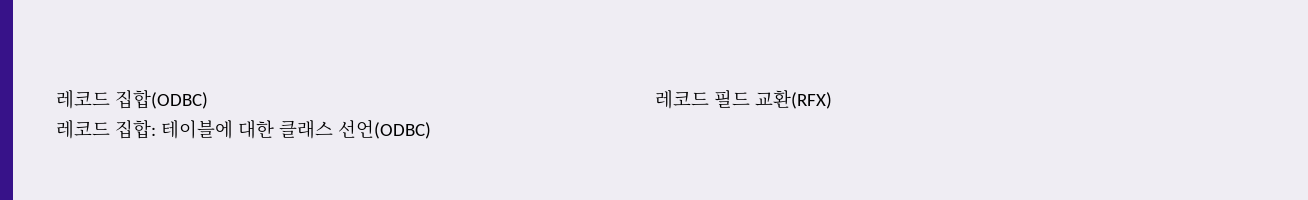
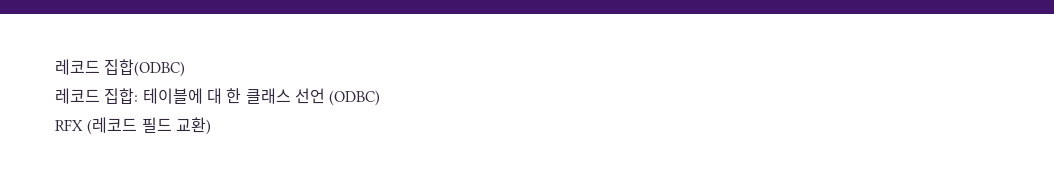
- 레코드 집합: 테이블에 대한 클래스 선언(ODBC)
- 레코드 필드 교환(RFX)
+ 레코드 집합: 테이블에 대 한 클래스 선언 (ODBC)
+ RFX (레코드 필드 교환)

